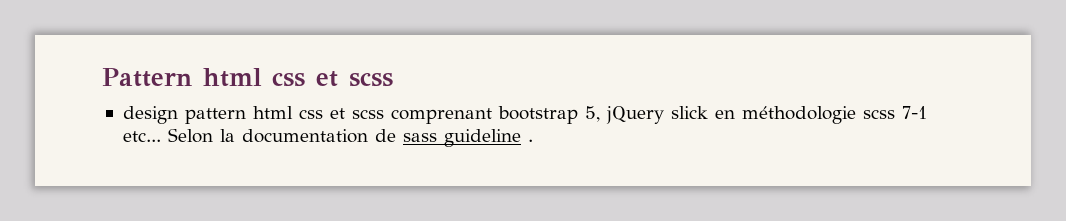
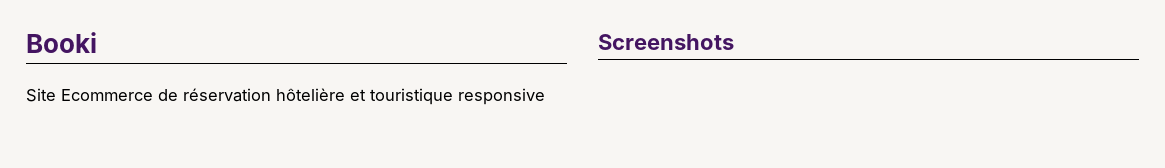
- Pattern html css et scss
- design pattern html css et scss comprenant bootstrap 5, jQuery slick en méthodologie scss 7-1 etc... Selon la documentation de sass guideline .
+ Booki
+ Site Ecommerce de réservation hôtelière et touristique responsive
+ Screenshots

